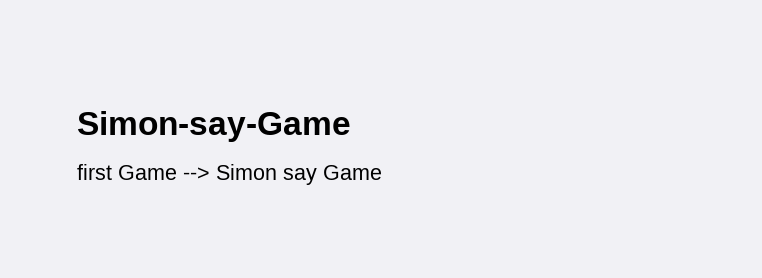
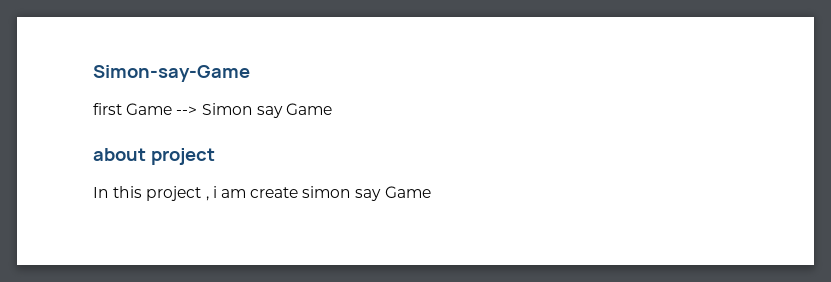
+ about project
+ In this project , i am create simon say Game

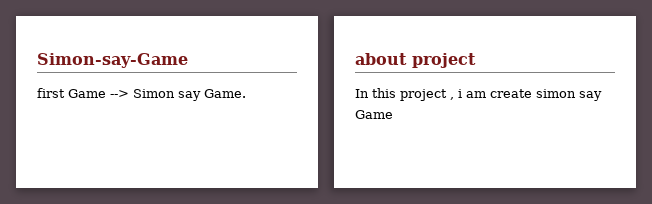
- first Game --> Simon say Game
+ first Game --> Simon say Game.

